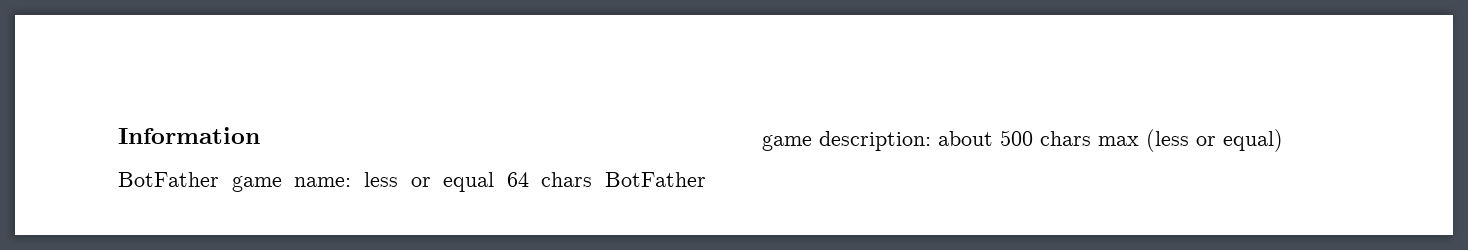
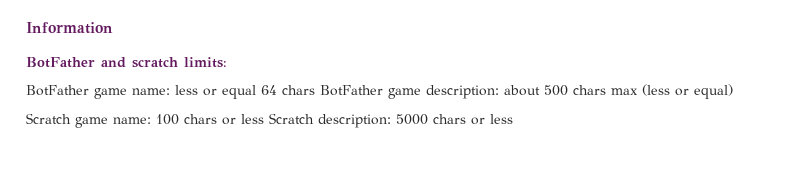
+ BotFather and scratch limits:
+ Scratch game name: 100 chars or less Scratch description: 5000 chars or less

